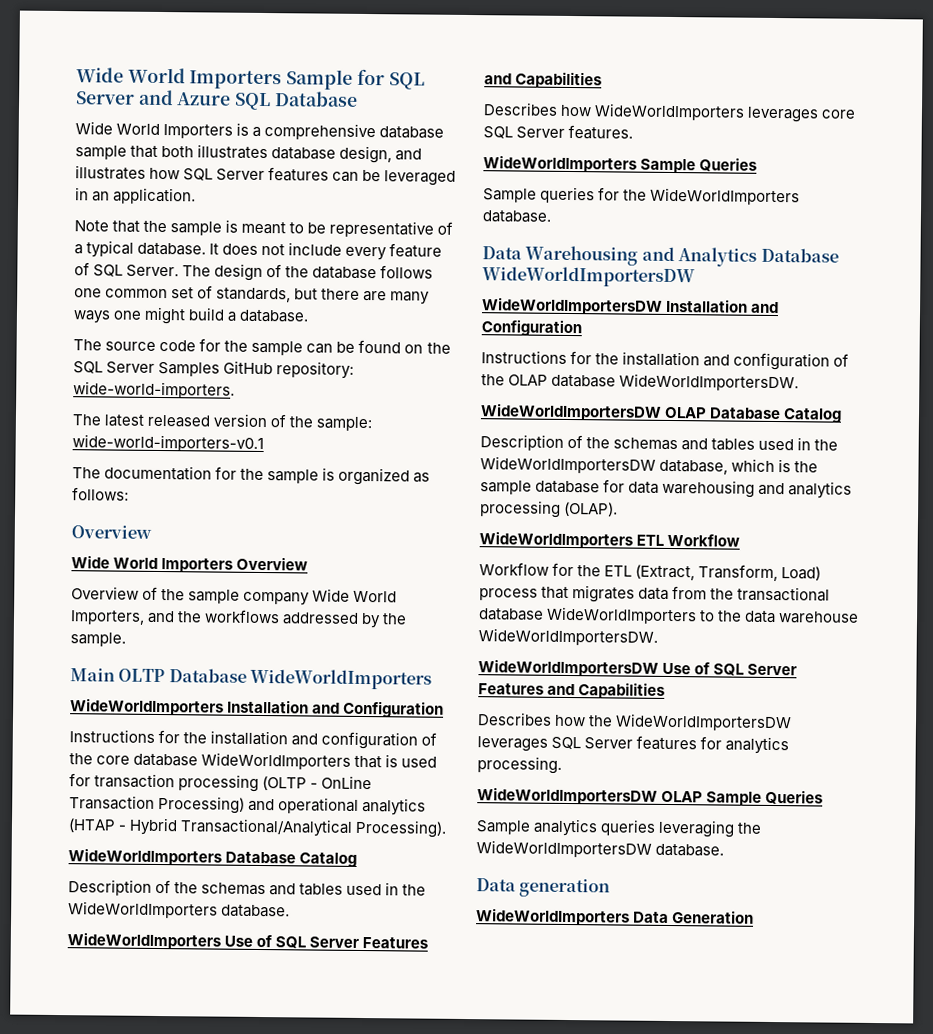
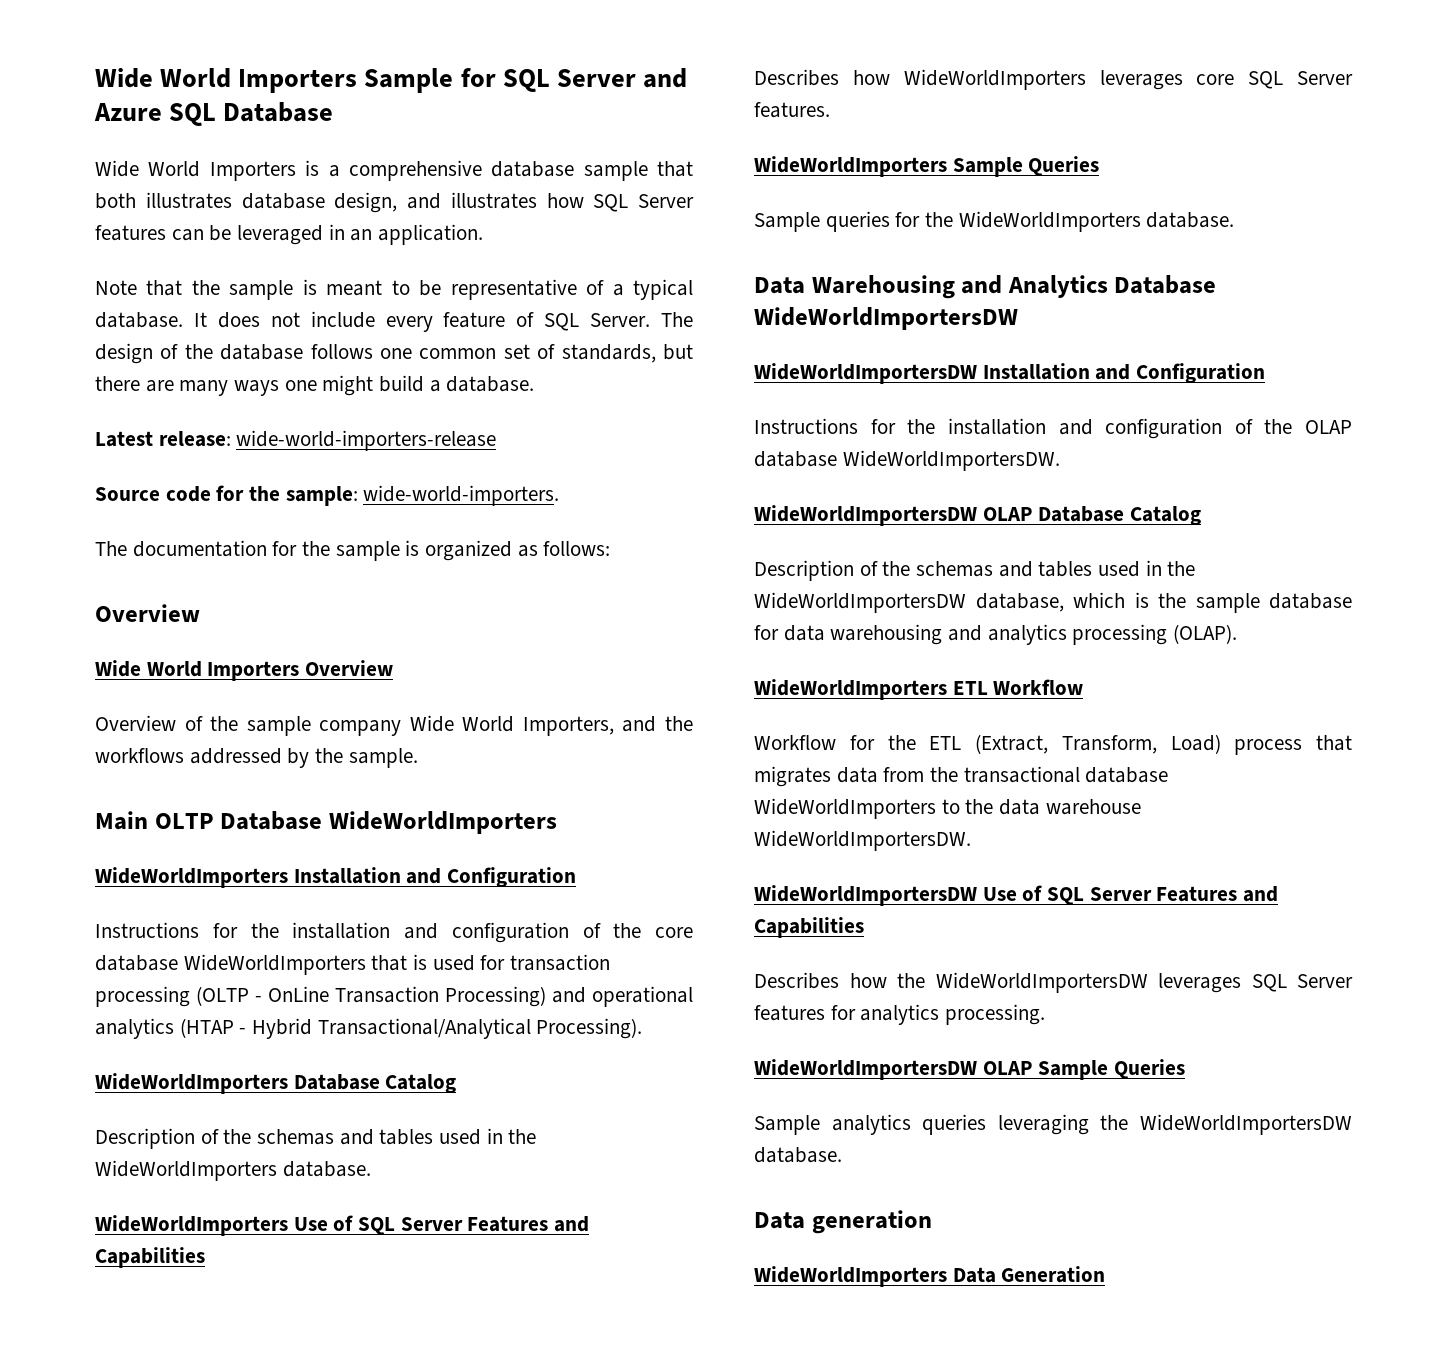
- The source code for the sample can be found on the SQL Server Samples GitHub repository: wide-world-importers.
- The latest released version of the sample: wide-world-importers-v0.1
+ Latest release: wide-world-importers-release
+ Source code for the sample: wide-world-importers.

